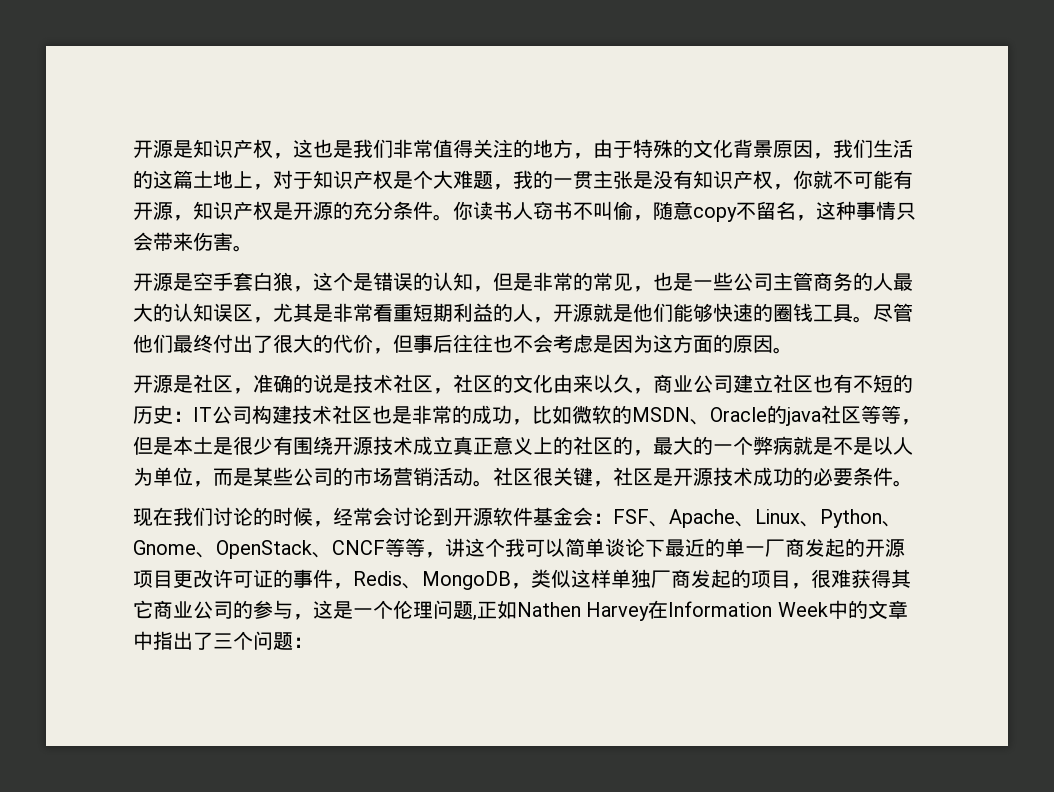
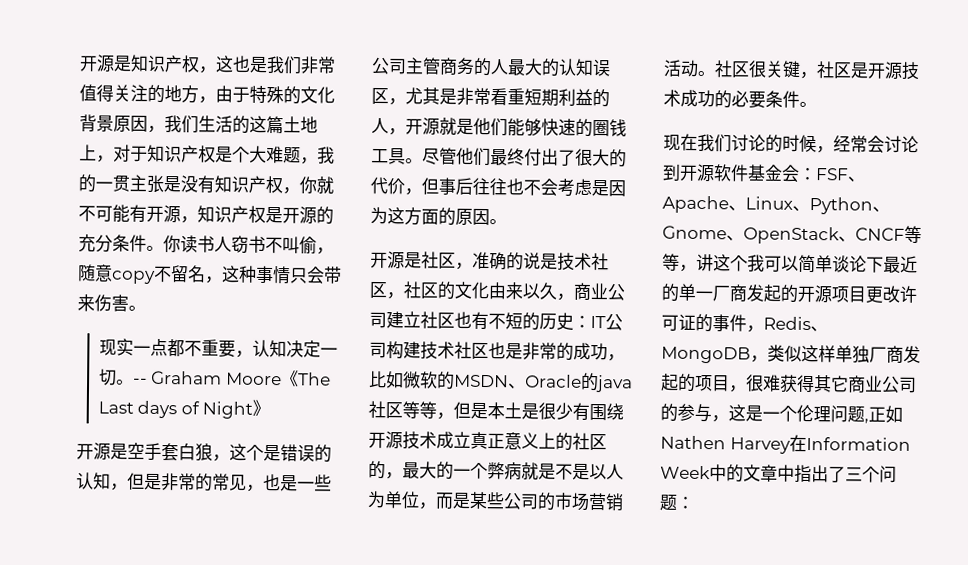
+ 现实一点都不重要，认知决定一切。-- Graham Moore《The Last days of Night》

